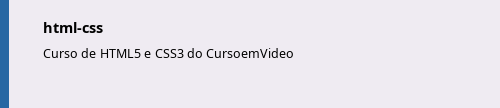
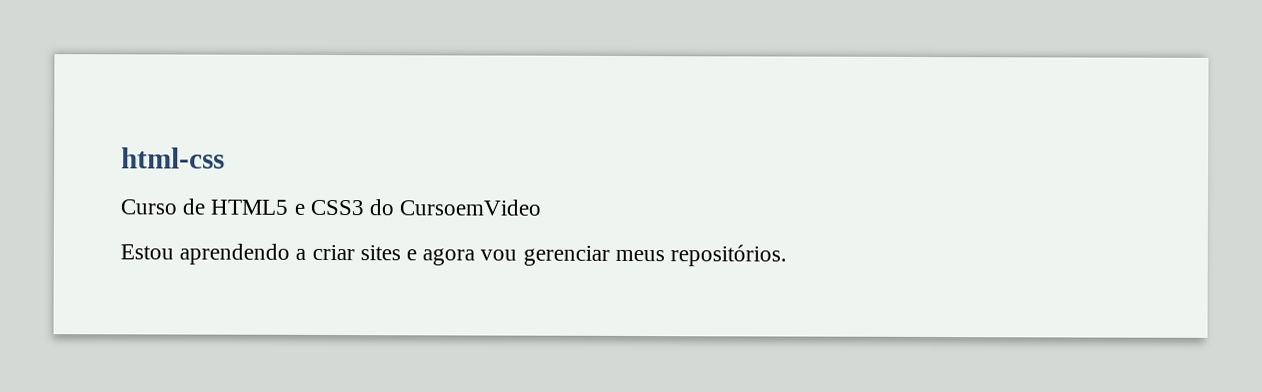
+ Estou aprendendo a criar sites e agora vou gerenciar meus repositórios.

